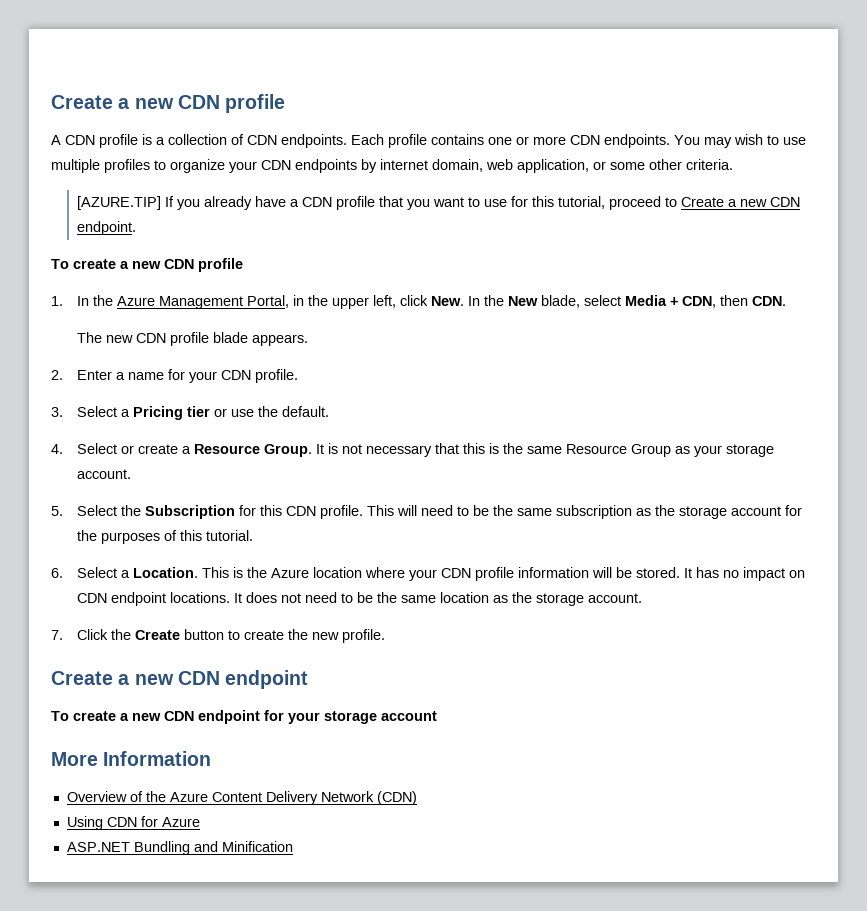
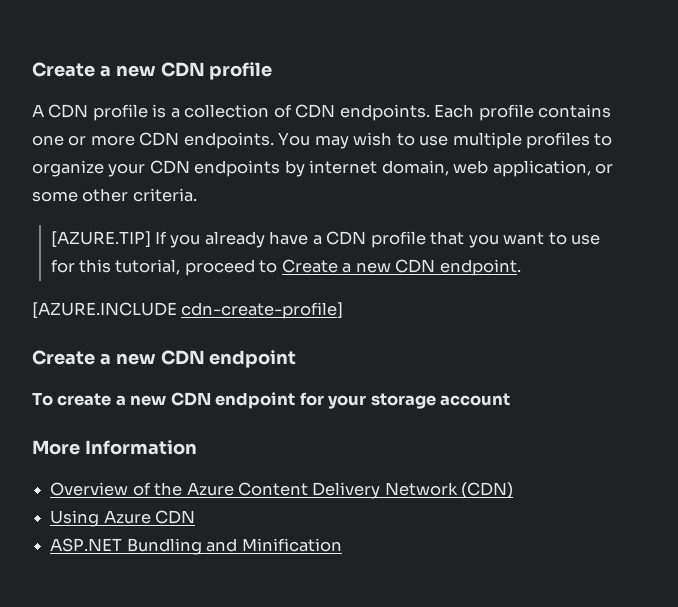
- To create a new CDN profile
- 1. In the Azure Management Portal, in the upper left, click New. In the New blade, select Media + CDN, then CDN.
- The new CDN profile blade appears.
- 2. Enter a name for your CDN profile.
- 3. Select a Pricing tier or use the default.
- 4. Select or create a Resource Group. It is not necessary that this is the same Resource Group as your storage account.
- 5. Select the Subscription for this CDN profile. This will need to be the same subscription as the storage account for the purposes of this tutorial.
- 6. Select a Location. This is the Azure location where your CDN profile information will be stored. It has no impact on CDN endpoint locations. It does not need to be the same location as the storage account.
- 7. Click the Create button to create the new profile.
+ [AZURE.INCLUDE cdn-create-profile]
- Using CDN for Azure
+ Using Azure CDN

